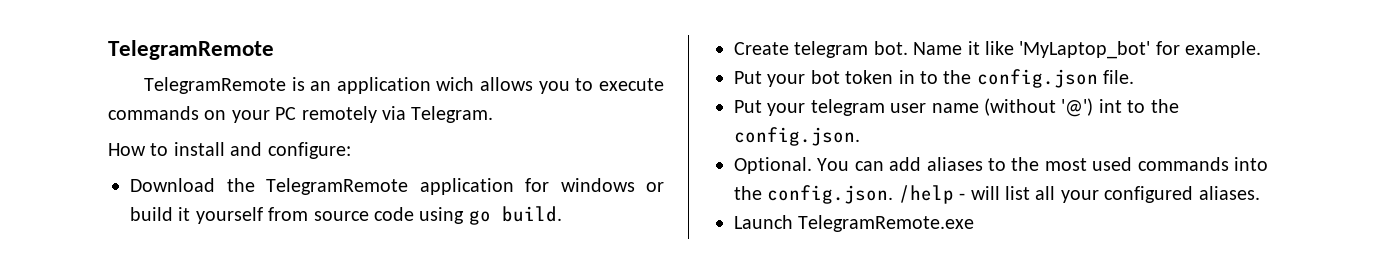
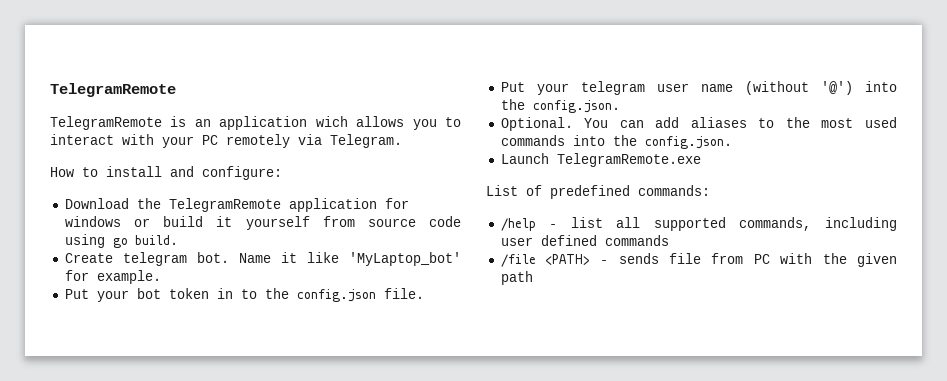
- TelegramRemote is an application wich allows you to execute commands on your PC remotely via Telegram.
+ TelegramRemote is an application wich allows you to interact with your PC remotely via Telegram.
- Put your telegram user name (without '@') int to the config.json.
+ Put your telegram user name (without '@') into the config.json.
- You can add aliases to the most used commands into the config.json. /help - will list all your configured aliases.
+ You can add aliases to the most used commands into the config.json.
  Launch TelegramRemote.exe
+ List of predefined commands:
+ /help - list all supported commands, including user defined commands
+ /file <PATH> - sends file from PC with the given path

